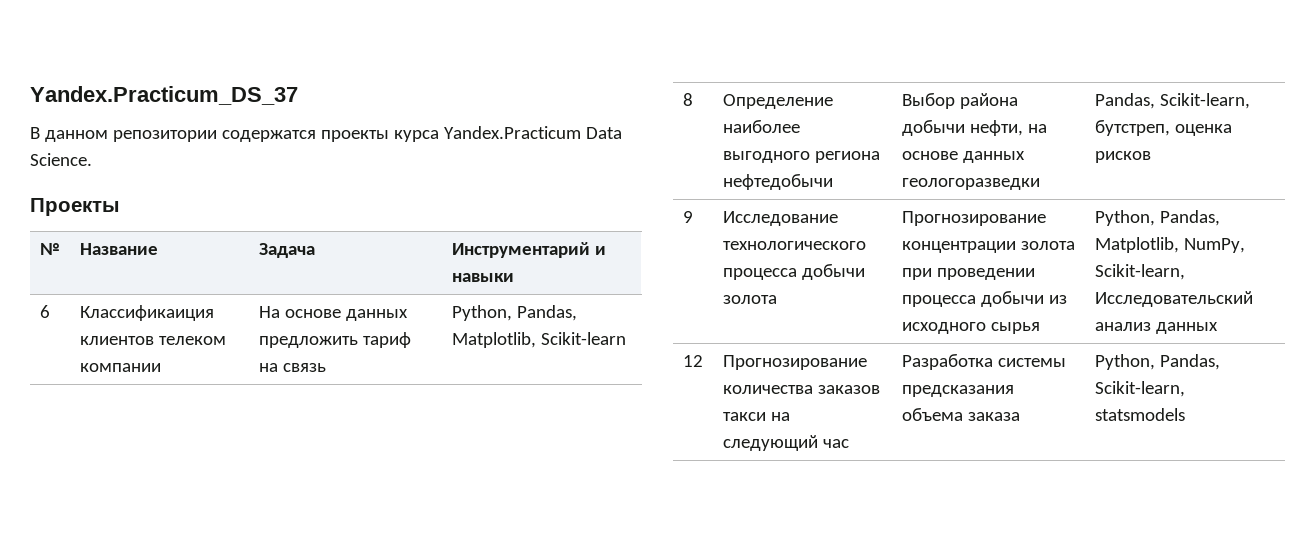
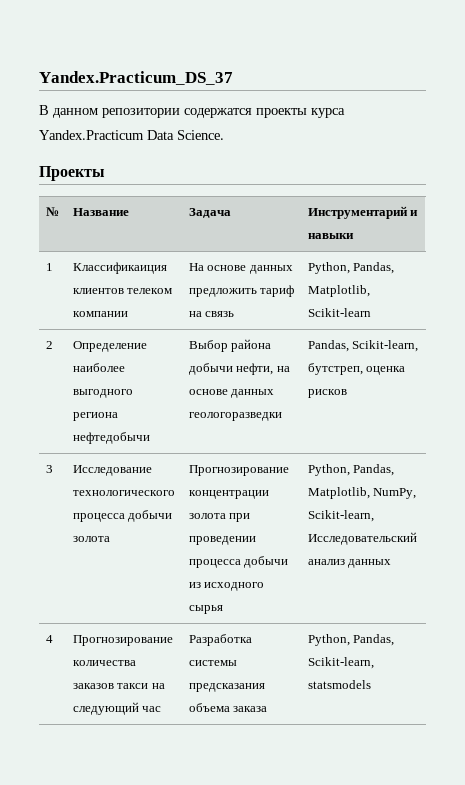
- 6 | Классификаиция клиентов телеком компании | На основе данных предложить тариф на связь | Python, Pandas, Matplotlib, Scikit-learn
+ 1 | Классификаиция клиентов телеком компании | На основе данных предложить тариф на связь | Python, Pandas, Matplotlib, Scikit-learn
- 8 | Определение наиболее выгодного региона нефтедобычи | Выбор района добычи нефти, на основе данных геологоразведки | Pandas, Scikit-learn, бутстреп, оценка рисков
+ 2 | Определение наиболее выгодного региона нефтедобычи | Выбор района добычи нефти, на основе данных геологоразведки | Pandas, Scikit-learn, бутстреп, оценка рисков
- 9 | Исследование технологического процесса добычи золота | Прогнозирование концентрации золота при проведении процесса добычи из исходного сырья | Python, Pandas, Matplotlib, NumPy, Scikit-learn, Исследовательский анализ данных
+ 3 | Исследование технологического процесса добычи золота | Прогнозирование концентрации золота при проведении процесса добычи из исходного сырья | Python, Pandas, Matplotlib, NumPy, Scikit-learn, Исследовательский анализ данных
- 12 | Прогнозирование количества заказов такси на следующий час | Разработка системы предсказания объема заказа | Python, Pandas, Scikit-learn, statsmodels
+ 4 | Прогнозирование количества заказов такси на следующий час | Разработка системы предсказания объема заказа | Python, Pandas, Scikit-learn, statsmodels

